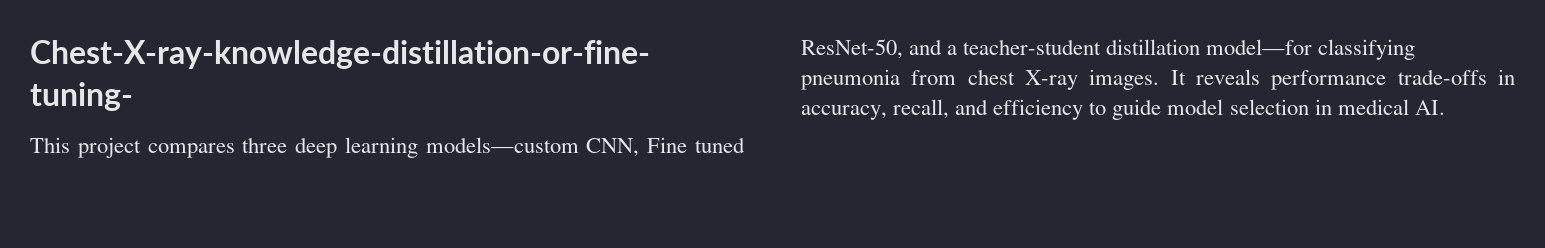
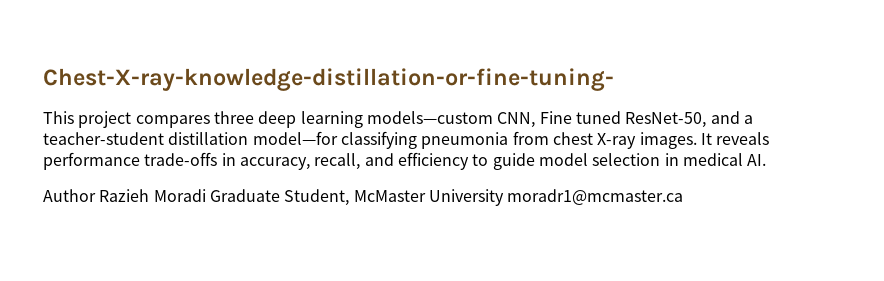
+ Author Razieh Moradi Graduate Student, McMaster University moradr1@mcmaster.ca

